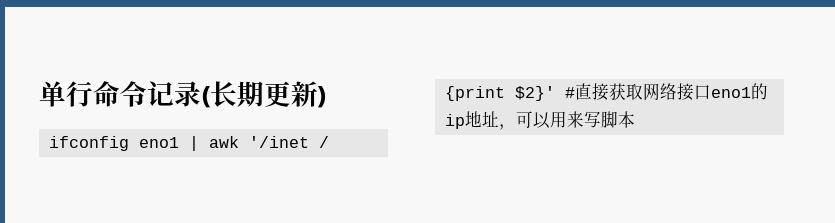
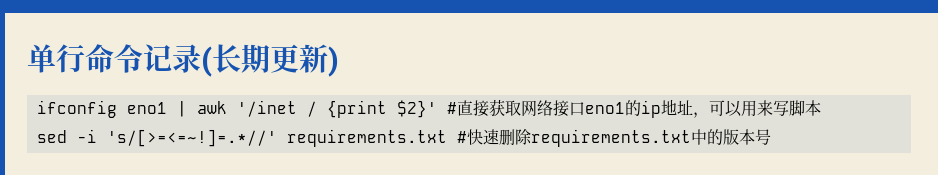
+ sed -i 's/[>=<=~!]=.*//' requirements.txt #快速删除requirements.txt中的版本号

